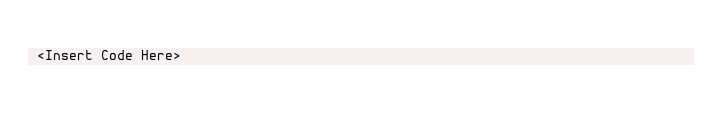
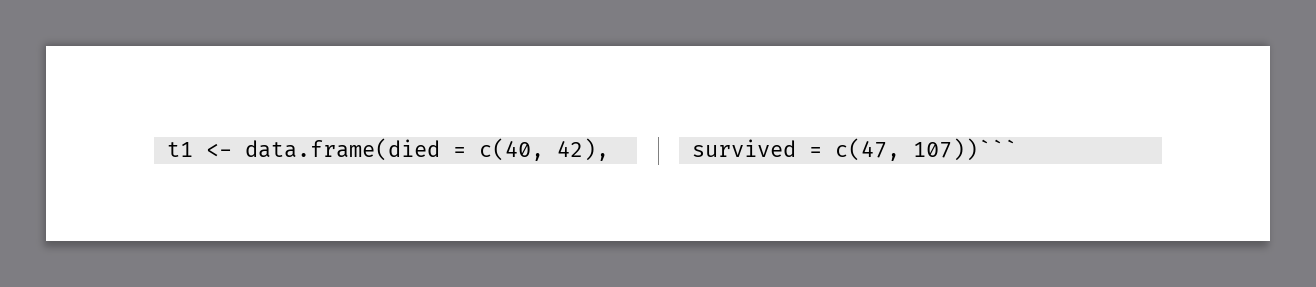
- <Insert Code Here>
+ t1 <- data.frame(died = c(40, 42), survived = c(47, 107))```

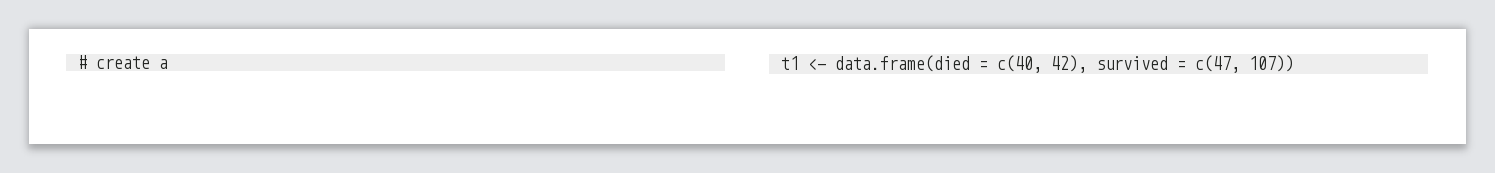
+ # create a
- t1 <- data.frame(died = c(40, 42), survived = c(47, 107))```
+ t1 <- data.frame(died = c(40, 42), survived = c(47, 107))

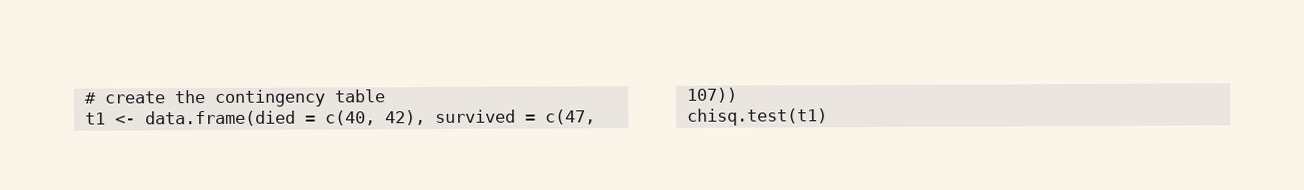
- # create a
+ # create the contingency table
+ chisq.test(t1)

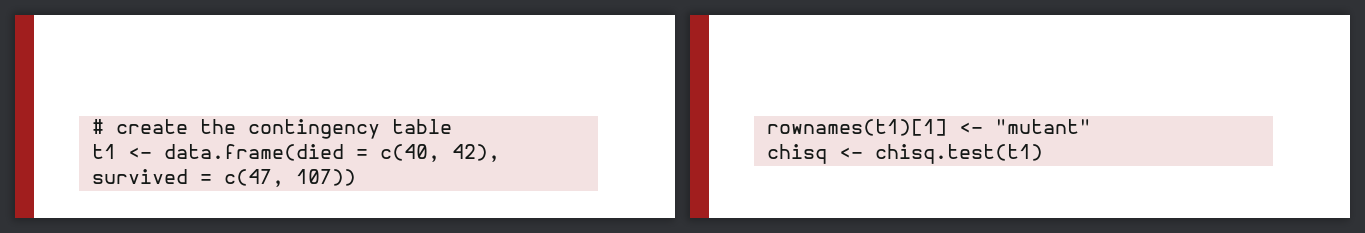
- chisq.test(t1)
+ rownames(t1)[1] <- "mutant"
+ chisq <- chisq.test(t1)

